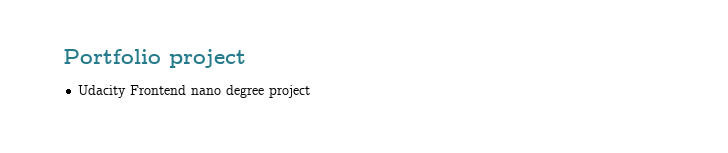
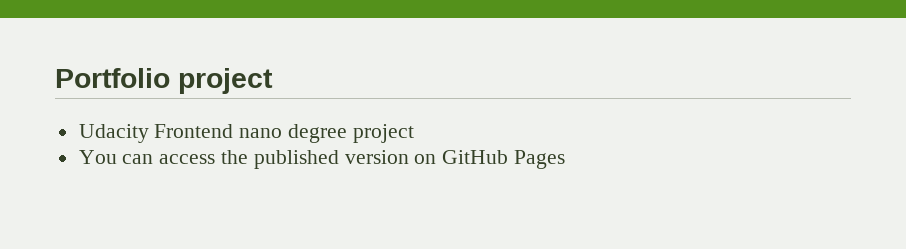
+ You can access the published version on GitHub Pages

